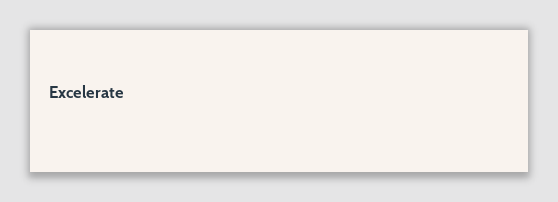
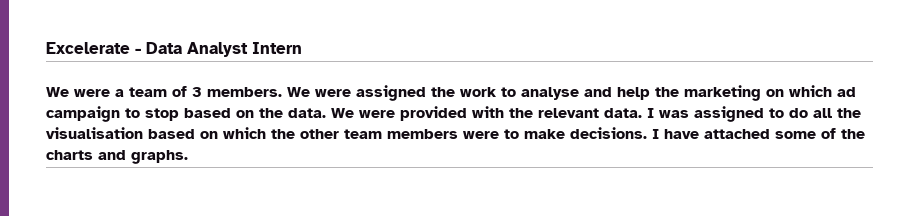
- Excelerate
+ Excelerate - Data Analyst Intern
+ We were a team of 3 members. We were assigned the work to analyse and help the marketing on which ad campaign to stop based on the data. We were provided with the relevant data. I was assigned to do all the visualisation based on which the other team members were to make decisions. I have attached some of the charts and graphs.

